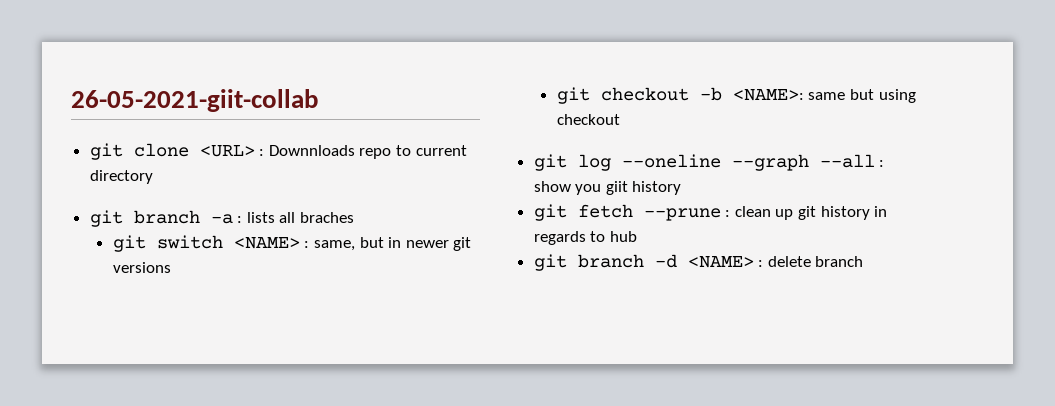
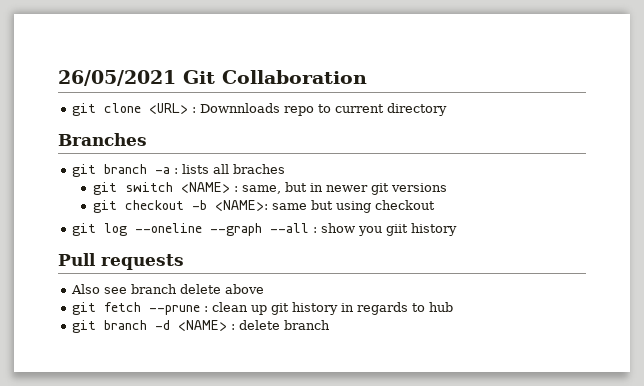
- 26-05-2021-giit-collab
+ 26/05/2021 Git Collaboration
+ Branches
+ Pull requests
+ Also see branch delete above

